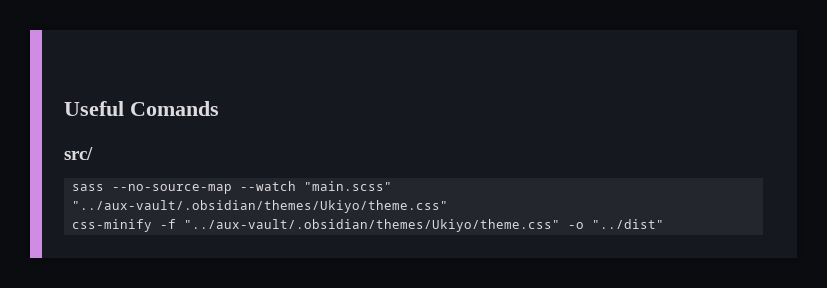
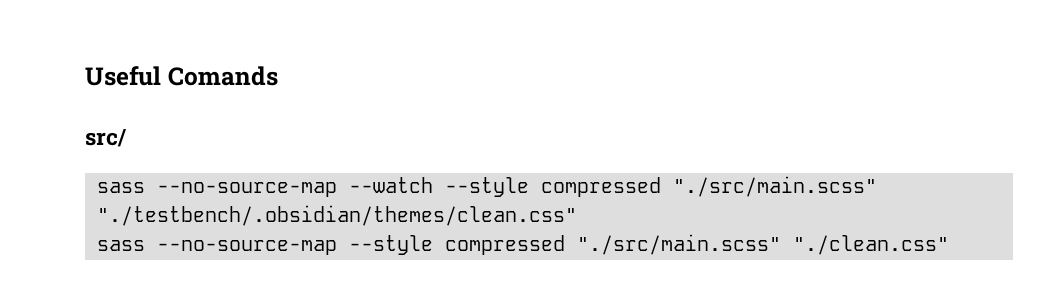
- sass --no-source-map --watch "main.scss" "../aux-vault/.obsidian/themes/Ukiyo/theme.css"
- css-minify -f "../aux-vault/.obsidian/themes/Ukiyo/theme.css" -o "../dist"
+ sass --no-source-map --watch --style compressed "./src/main.scss" "./testbench/.obsidian/themes/clean.css"
+ sass --no-source-map --style compressed "./src/main.scss" "./clean.css"

